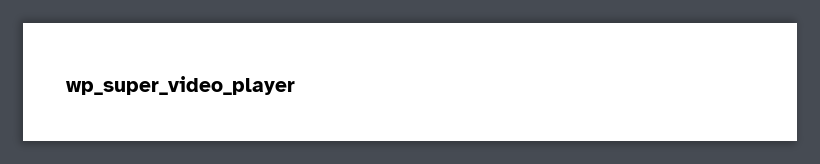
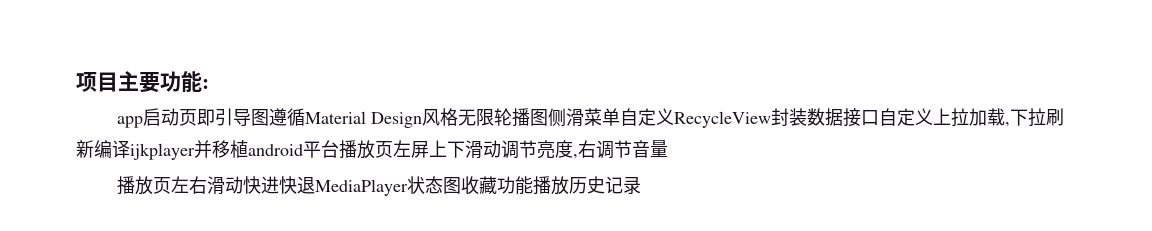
- wp_super_video_player
+ 项目主要功能:
+ app启动页即引导图遵循Material Design风格无限轮播图侧滑菜单自定义RecycleView封装数据接口自定义上拉加载,下拉刷新编译ijkplayer并移植android平台播放页左屏上下滑动调节亮度,右调节音量
+ 播放页左右滑动快进快退MediaPlayer状态图收藏功能播放历史记录

